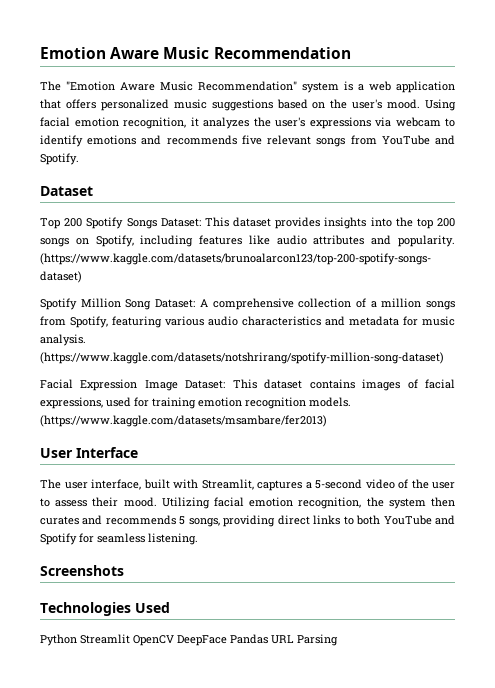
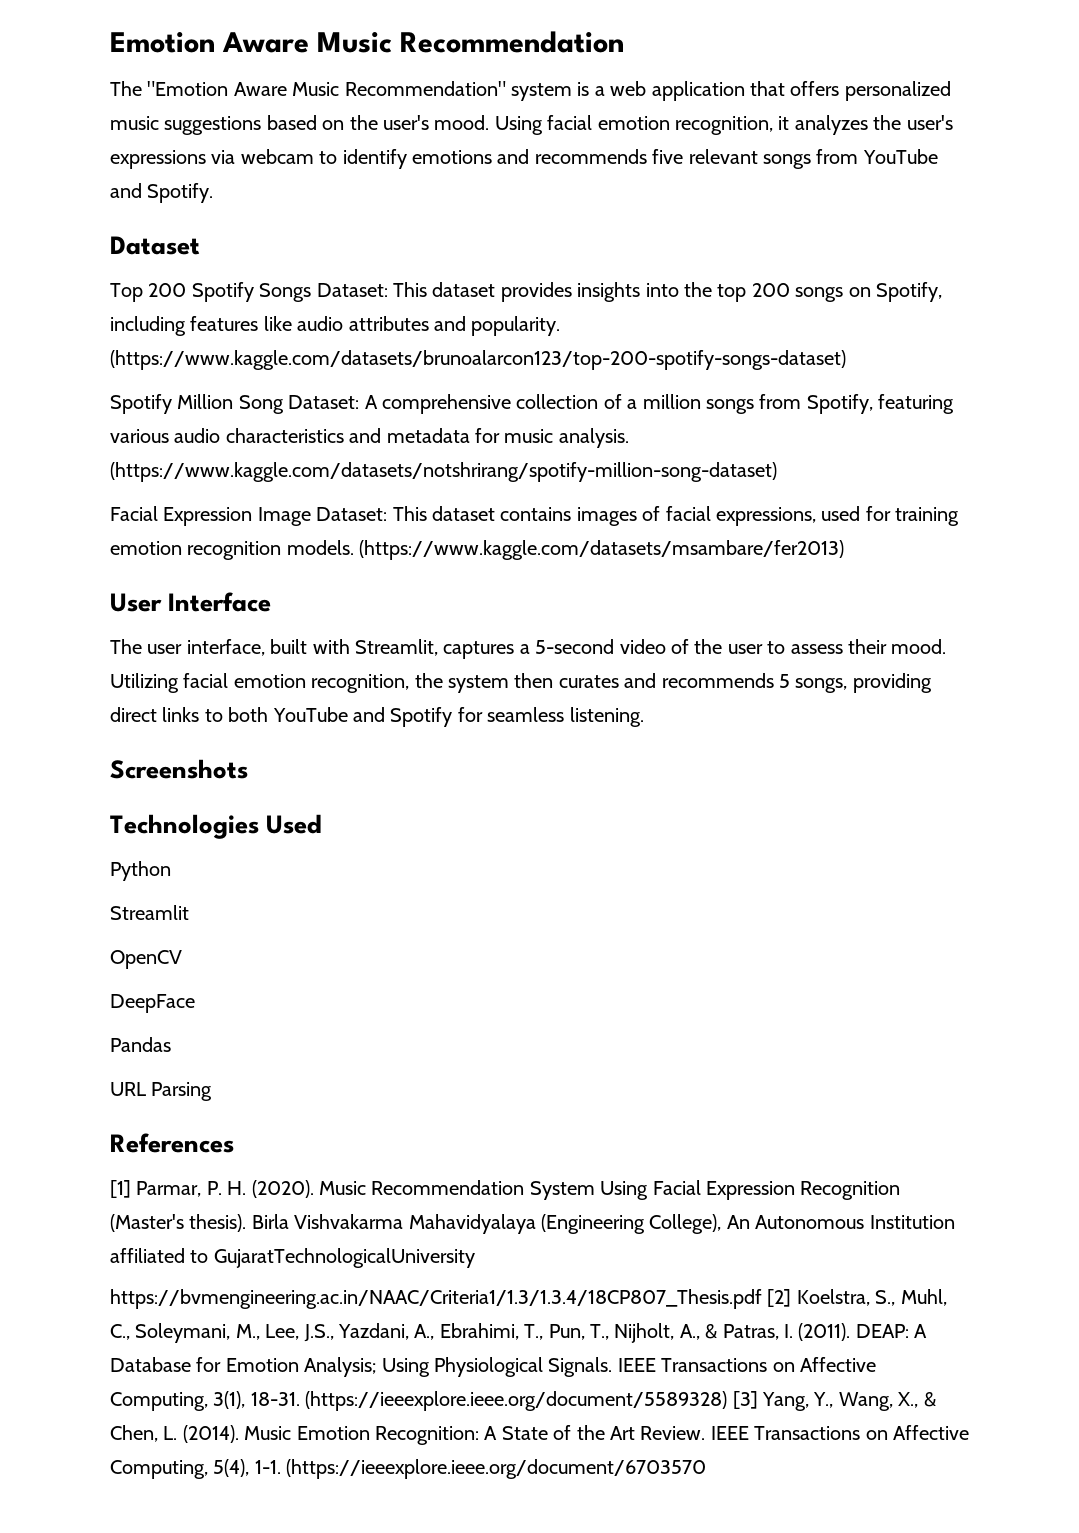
- Python Streamlit OpenCV DeepFace Pandas URL Parsing
+ Python
+ Streamlit
+ OpenCV
+ DeepFace
+ Pandas
+ URL Parsing
+ References
+ [1] Parmar, P. H. (2020). Music Recommendation System Using Facial Expression Recognition (Master's thesis). Birla Vishvakarma Mahavidyalaya (Engineering College), An Autonomous Institution affiliated to GujaratTechnologicalUniversity
+ https://bvmengineering.ac.in/NAAC/Criteria1/1.3/1.3.4/18CP807_Thesis.pdf [2] Koelstra, S., Muhl, C., Soleymani, M., Lee, J.S., Yazdani, A., Ebrahimi, T., Pun, T., Nijholt, A., & Patras, I. (2011). DEAP: A Database for Emotion Analysis; Using Physiological Signals. IEEE Transactions on Affective Computing, 3(1), 18-31. (https://ieeexplore.ieee.org/document/5589328) [3] Yang, Y., Wang, X., & Chen, L. (2014). Music Emotion Recognition: A State of the Art Review. IEEE Transactions on Affective Computing, 5(4), 1-1. (https://ieeexplore.ieee.org/document/6703570

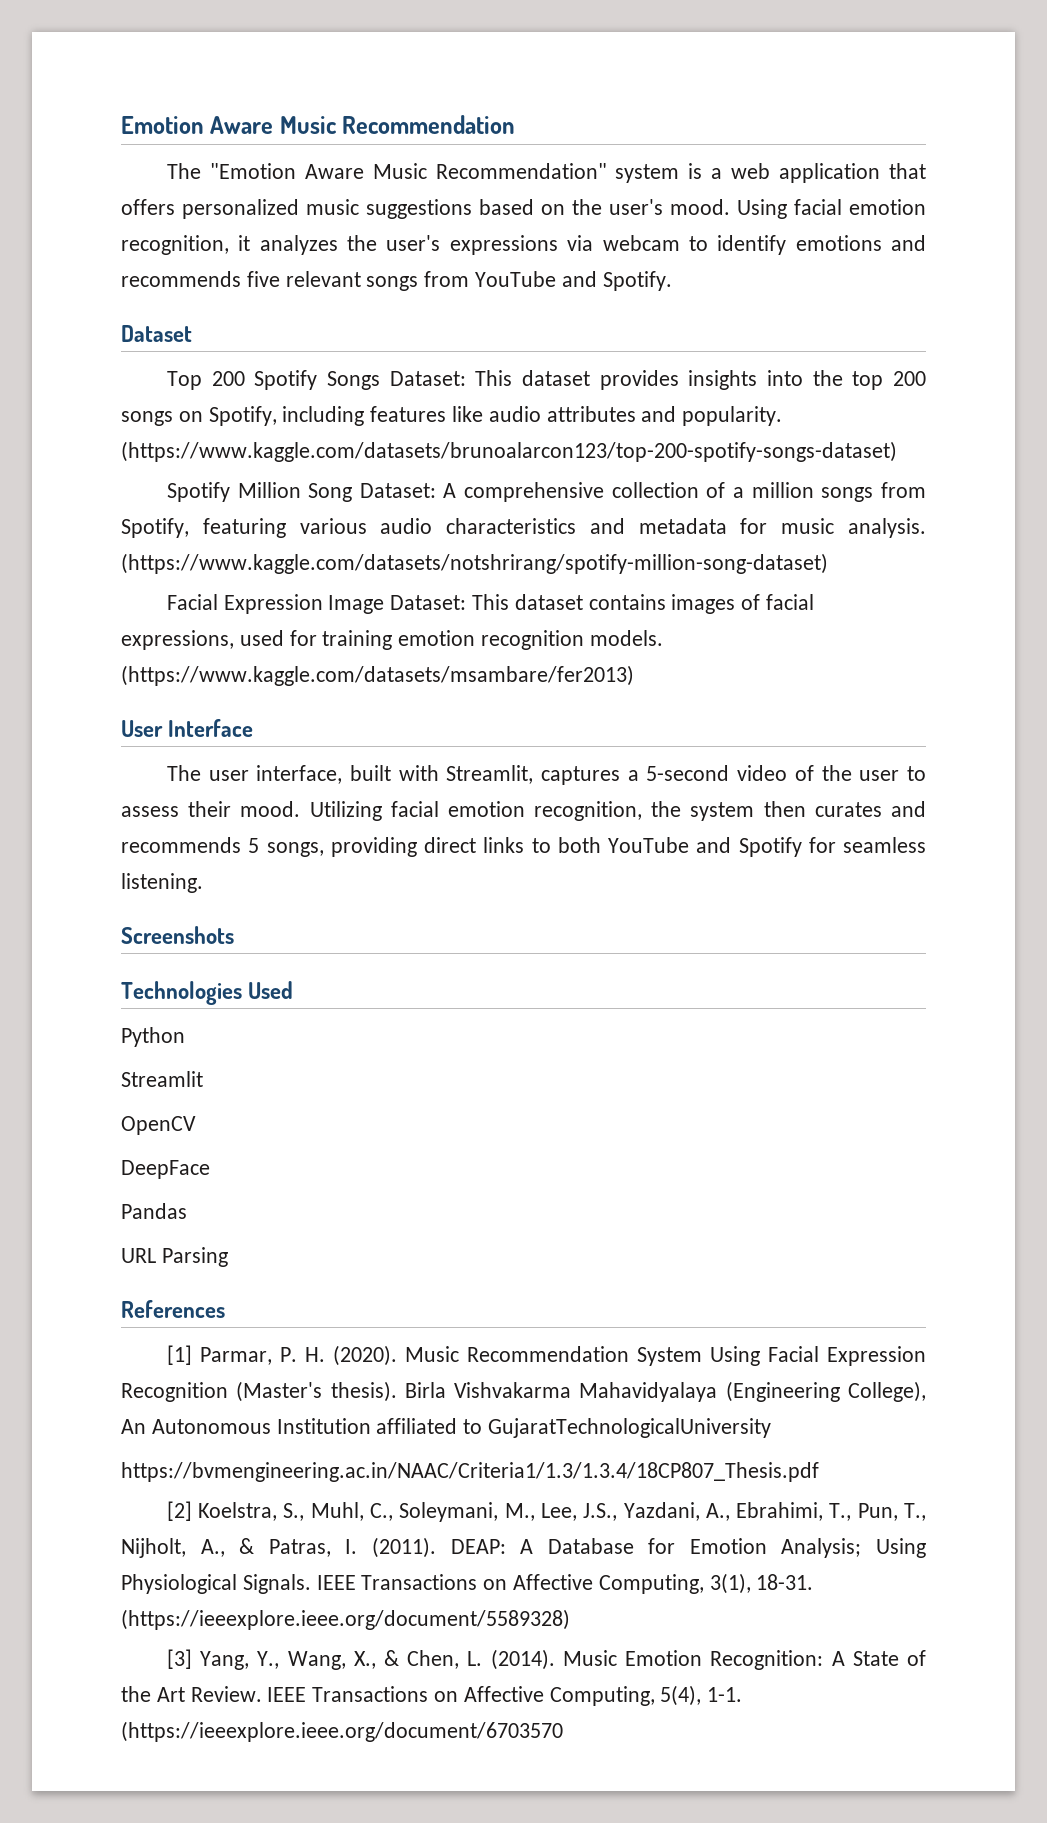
- https://bvmengineering.ac.in/NAAC/Criteria1/1.3/1.3.4/18CP807_Thesis.pdf [2] Koelstra, S., Muhl, C., Soleymani, M., Lee, J.S., Yazdani, A., Ebrahimi, T., Pun, T., Nijholt, A., & Patras, I. (2011).
+ https://bvmengineering.ac.in/NAAC/Criteria1/1.3/1.3.4/18CP807_Thesis.pdf
+ [2] Koelstra, S., Muhl, C., Soleymani, M., Lee, J.S., Yazdani, A., Ebrahimi, T., Pun, T., Nijholt, A., & Patras, I. (2011).
- (https://ieeexplore.ieee.org/document/5589328) [3] Yang, Y., Wang, X., & Chen, L. (2014).
+ (https://ieeexplore.ieee.org/document/5589328)
+ [3] Yang, Y., Wang, X., & Chen, L. (2014).

